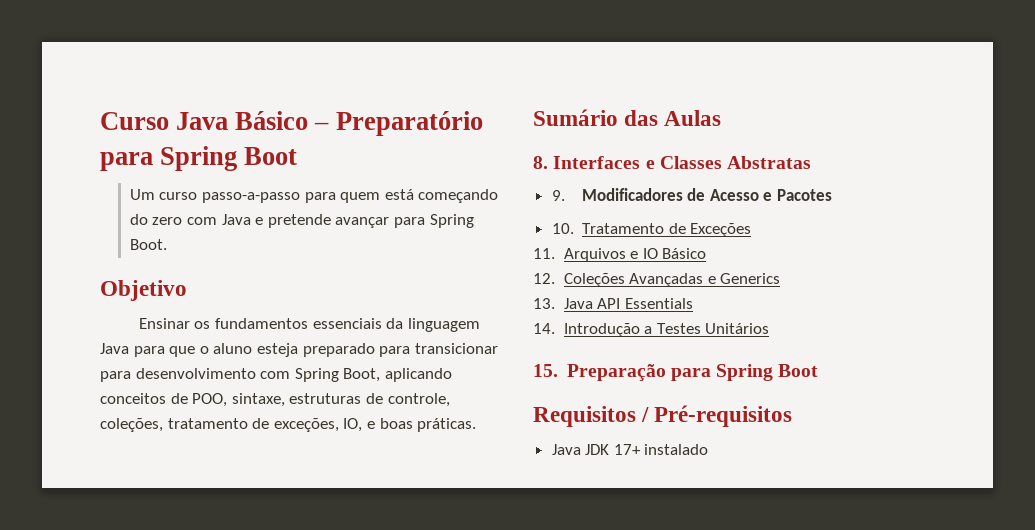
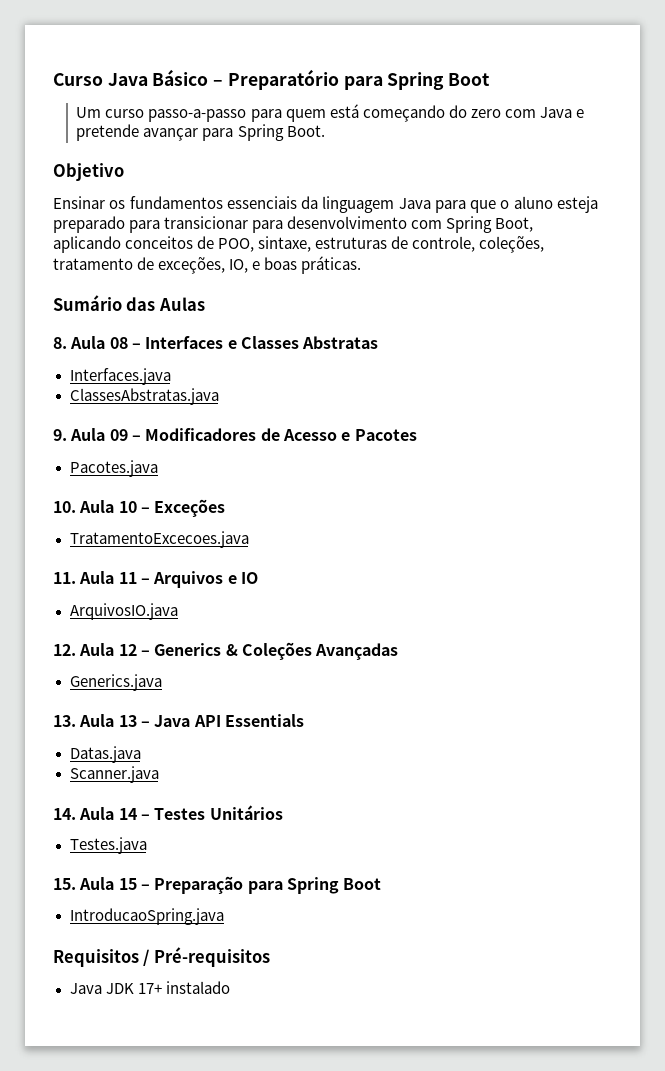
- 8. Interfaces e Classes Abstratas
+ 8. Aula 08 – Interfaces e Classes Abstratas
- 9. Modificadores de Acesso e Pacotes
+ Interfaces.java
+ ClassesAbstratas.java
+ 9. Aula 09 – Modificadores de Acesso e Pacotes
- 10. Tratamento de Exceções
- 11. Arquivos e IO Básico
- 12. Coleções Avançadas e Generics
- 13. Java API Essentials
- 14. Introdução a Testes Unitários
- 15. Preparação para Spring Boot
+ Pacotes.java
+ 10. Aula 10 – Exceções
+ TratamentoExcecoes.java
+ 11. Aula 11 – Arquivos e IO
+ ArquivosIO.java
+ 12. Aula 12 – Generics & Coleções Avançadas
+ Generics.java
+ 13. Aula 13 – Java API Essentials
+ Datas.java
+ Scanner.java
+ 14. Aula 14 – Testes Unitários
+ Testes.java
+ 15. Aula 15 – Preparação para Spring Boot
+ IntroducaoSpring.java

